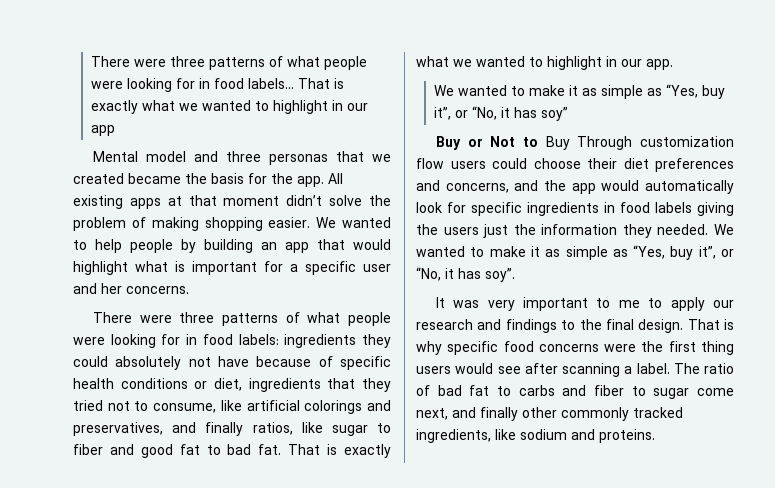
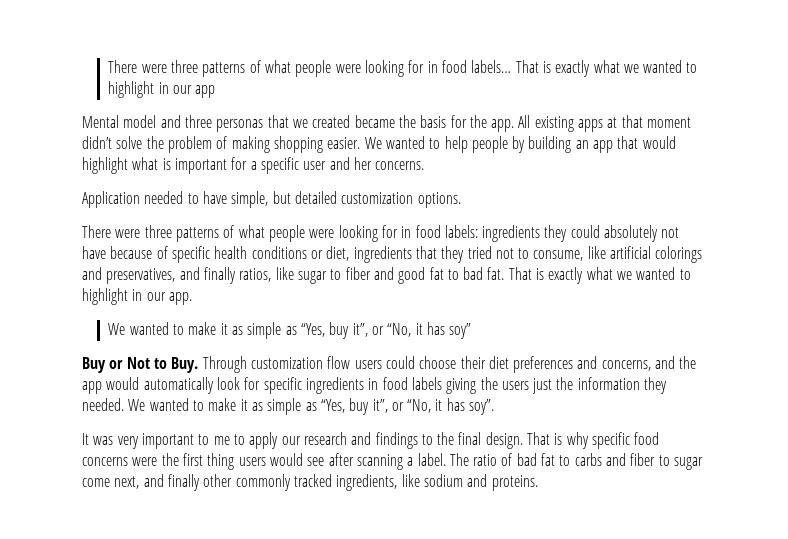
+ Application needed to have simple, but detailed customization options.
- Buy or Not to Buy Through customization flow users could choose their diet preferences and concerns, and the app would automatically look for specific ingredients in food labels giving the users just the information they needed.
+ Buy or Not to Buy. Through customization flow users could choose their diet preferences and concerns, and the app would automatically look for specific ingredients in food labels giving the users just the information they needed.

